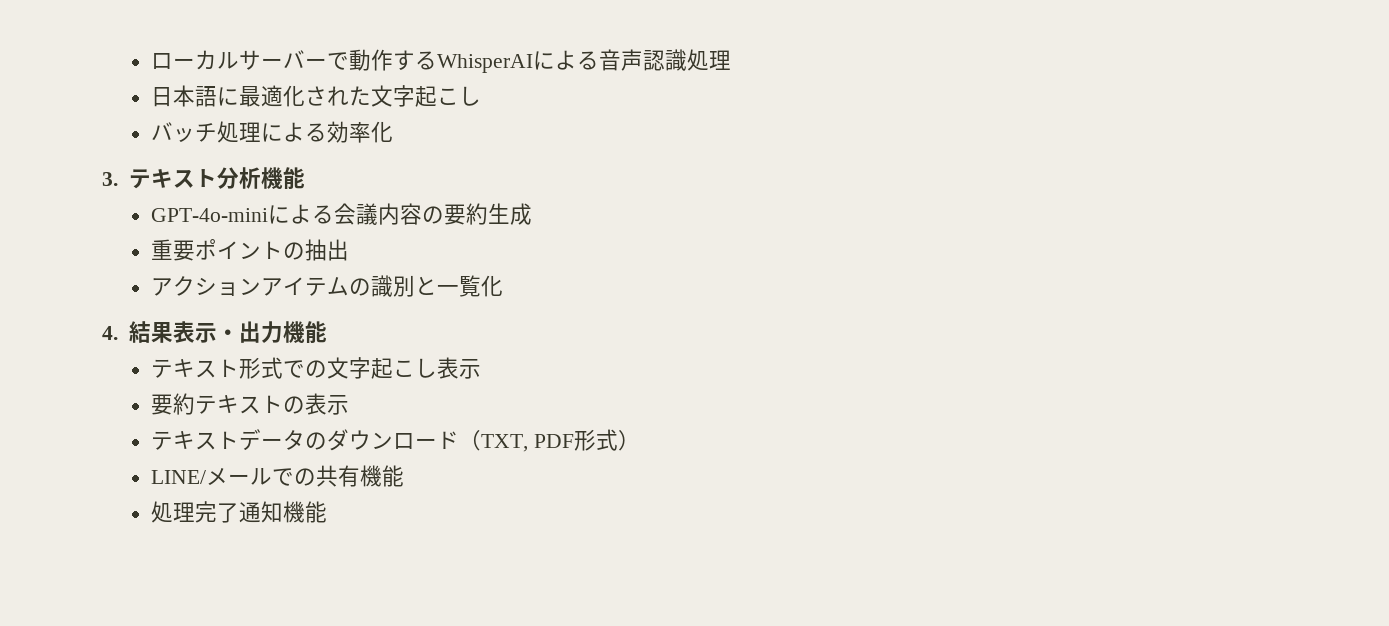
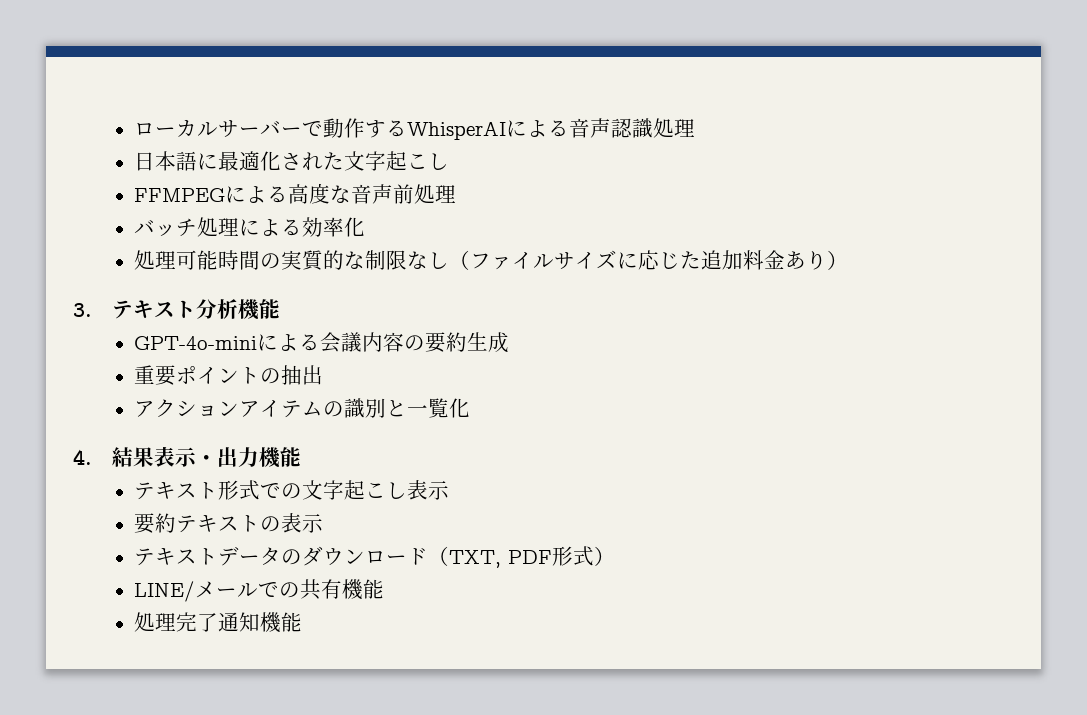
+ FFMPEGによる高度な音声前処理
+ 処理可能時間の実質的な制限なし（ファイルサイズに応じた追加料金あり）

